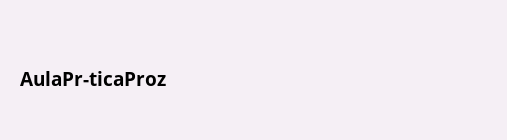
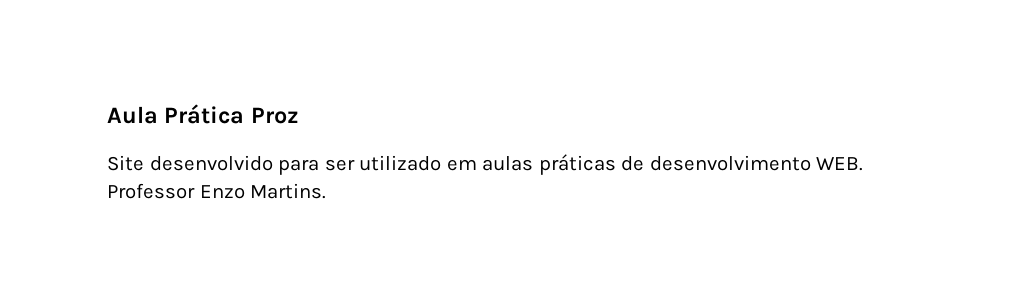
- AulaPr-ticaProz
+ Aula Prática Proz
+ Site desenvolvido para ser utilizado em aulas práticas de desenvolvimento WEB. Professor Enzo Martins.

